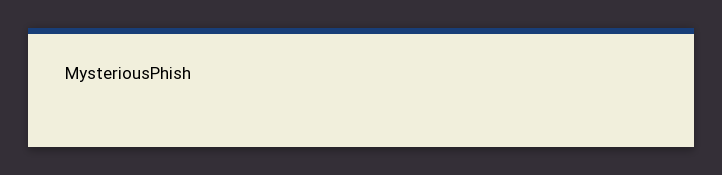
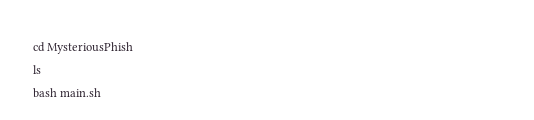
- MysteriousPhish
+ cd MysteriousPhish
+ ls
+ bash main.sh

